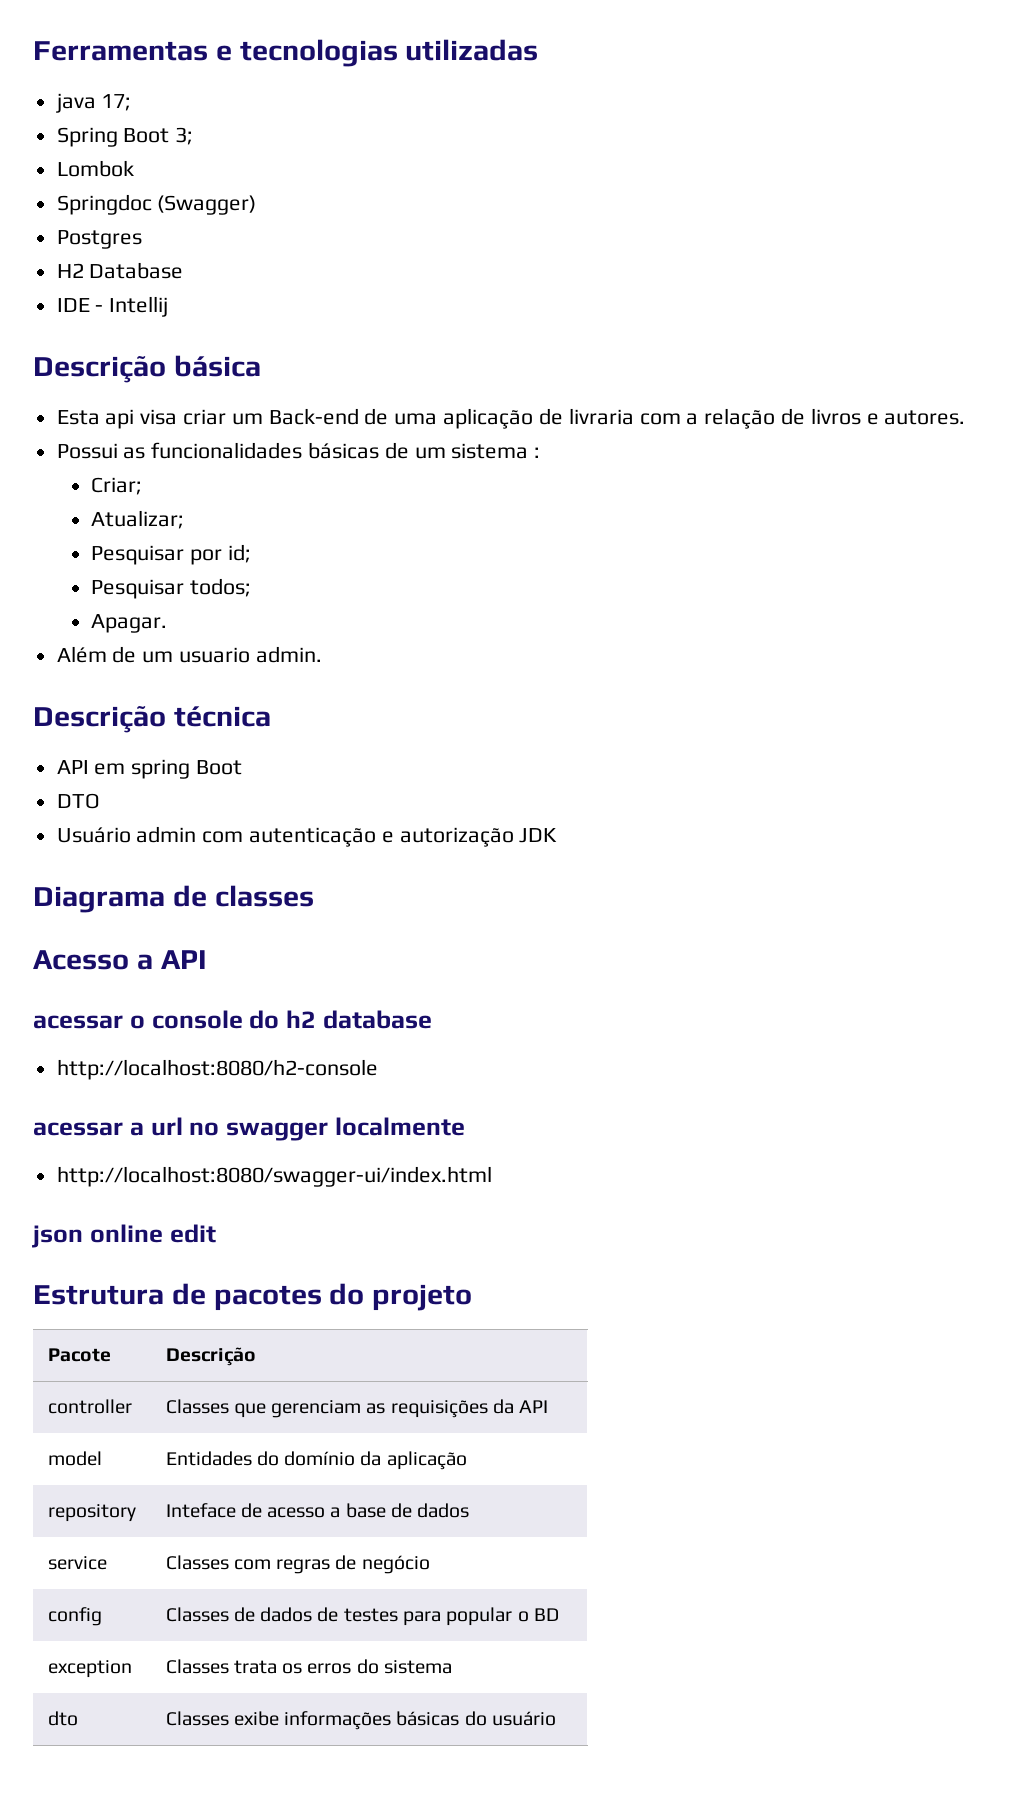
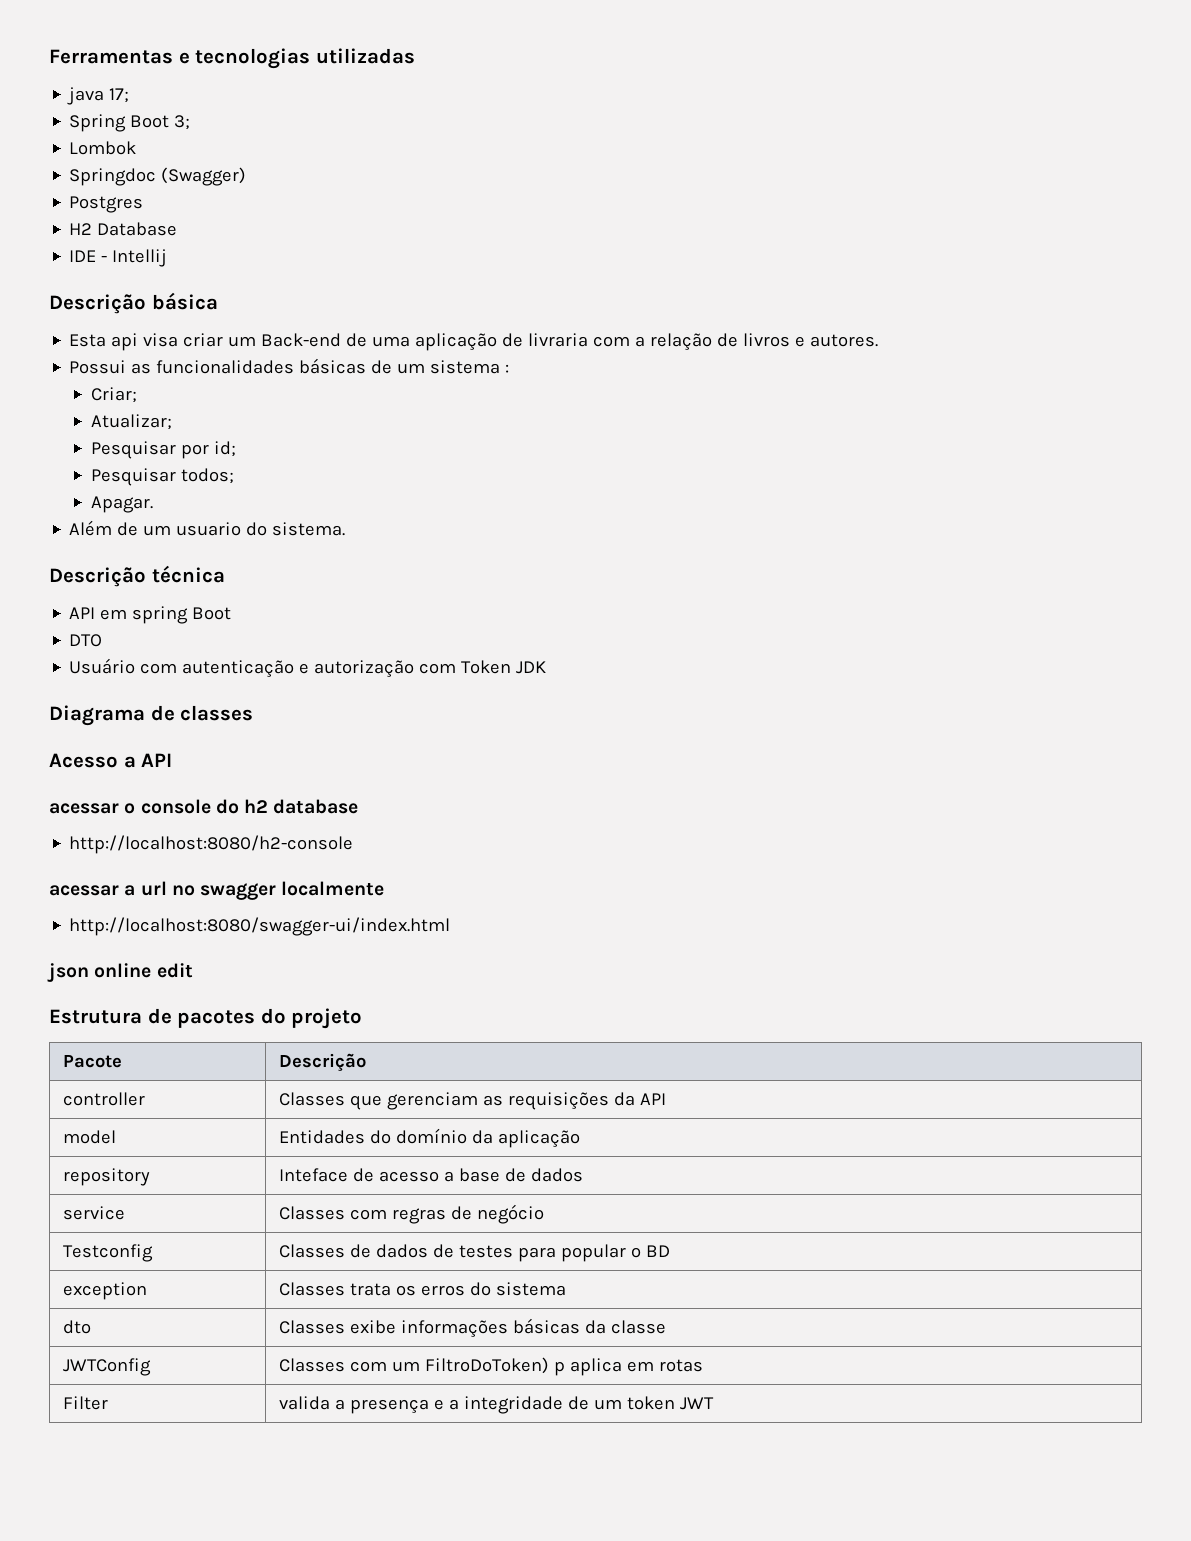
- Além de um usuario admin.
+ Além de um usuario do sistema.
- Usuário admin com autenticação e autorização JDK
+ Usuário com autenticação e autorização com Token JDK
- config | Classes de dados de testes para popular o BD
+ Testconfig | Classes de dados de testes para popular o BD
- dto | Classes exibe informações básicas do usuário
+ dto | Classes exibe informações básicas da classe
+ JWTConfig | Classes com um FiltroDoToken) p aplica em rotas
+ Filter | valida a presença e a integridade de um token JWT

